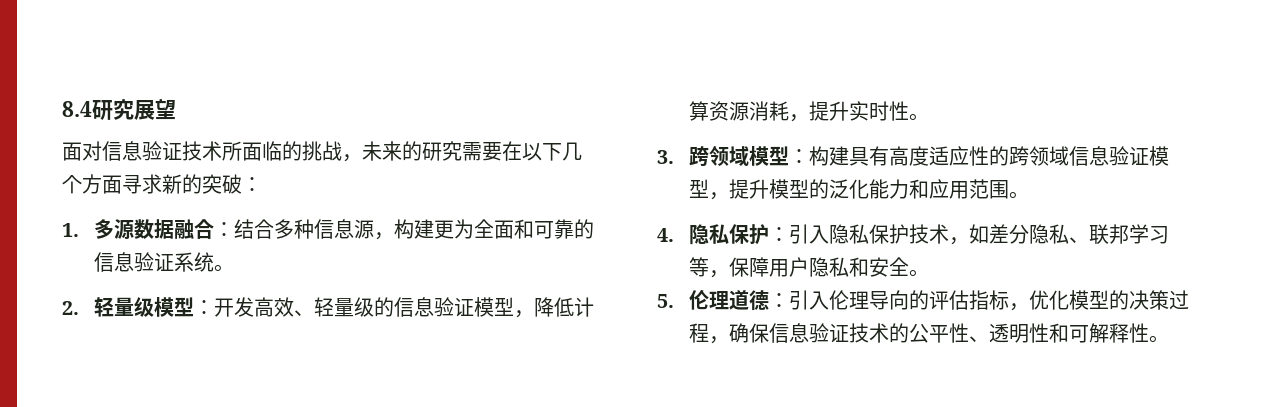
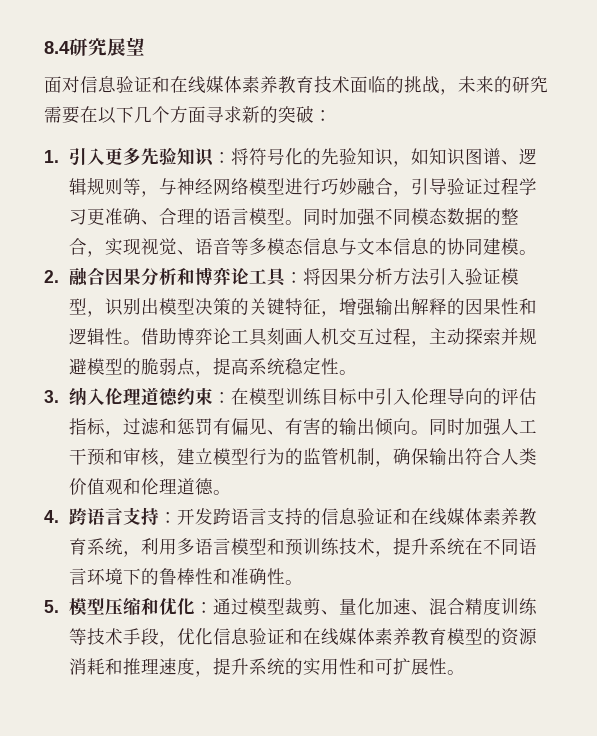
- 面对信息验证技术所面临的挑战，未来的研究需要在以下几个方面寻求新的突破：
+ 面对信息验证和在线媒体素养教育技术面临的挑战，未来的研究需要在以下几个方面寻求新的突破：
- 1.多源数据融合：结合多种信息源，构建更为全面和可靠的信息验证系统。
- 2.轻量级模型：开发高效、轻量级的信息验证模型，降低计算资源消耗，提升实时性。
- 3.跨领域模型：构建具有高度适应性的跨领域信息验证模型，提升模型的泛化能力和应用范围。
- 4.隐私保护：引入隐私保护技术，如差分隐私、联邦学习等，保障用户隐私和安全。
- 5.伦理道德：引入伦理导向的评估指标，优化模型的决策过程，确保信息验证技术的公平性、透明性和可解释性。
+ 1.引入更多先验知识：将符号化的先验知识，如知识图谱、逻辑规则等，与神经网络模型进行巧妙融合，引导验证过程学习更准确、合理的语言模型。同时加强不同模态数据的整合，实现视觉、语音等多模态信息与文本信息的协同建模。
+ 2.融合因果分析和博弈论工具：将因果分析方法引入验证模型，识别出模型决策的关键特征，增强输出解释的因果性和逻辑性。借助博弈论工具刻画人机交互过程，主动探索并规避模型的脆弱点，提高系统稳定性。
+ 3.纳入伦理道德约束：在模型训练目标中引入伦理导向的评估指标，过滤和惩罚有偏见、有害的输出倾向。同时加强人工干预和审核，建立模型行为的监管机制，确保输出符合人类价值观和伦理道德。
+ 4.跨语言支持：开发跨语言支持的信息验证和在线媒体素养教育系统，利用多语言模型和预训练技术，提升系统在不同语言环境下的鲁棒性和准确性。
+ 5.模型压缩和优化：通过模型裁剪、量化加速、混合精度训练等技术手段，优化信息验证和在线媒体素养教育模型的资源消耗和推理速度，提升系统的实用性和可扩展性。

